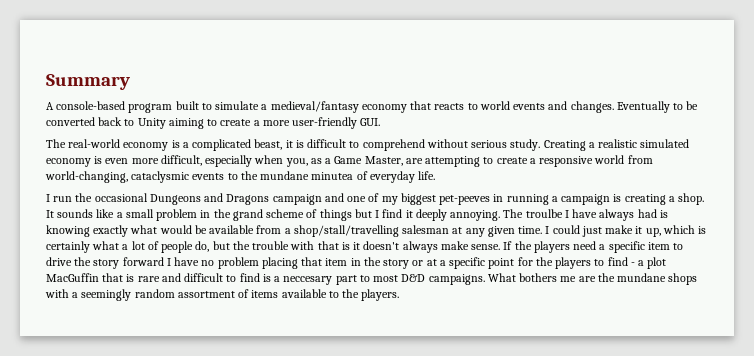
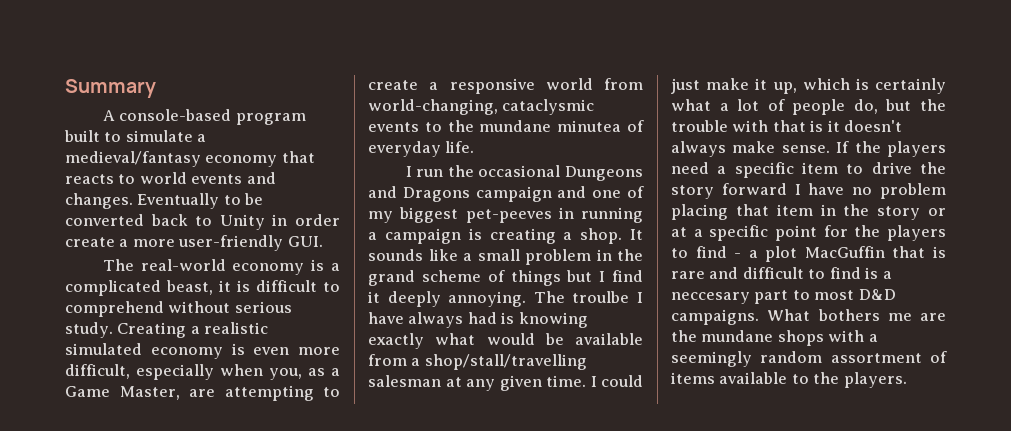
- Eventually to be converted back to Unity aiming to create a more user-friendly GUI.
+ Eventually to be converted back to Unity in order create a more user-friendly GUI.

